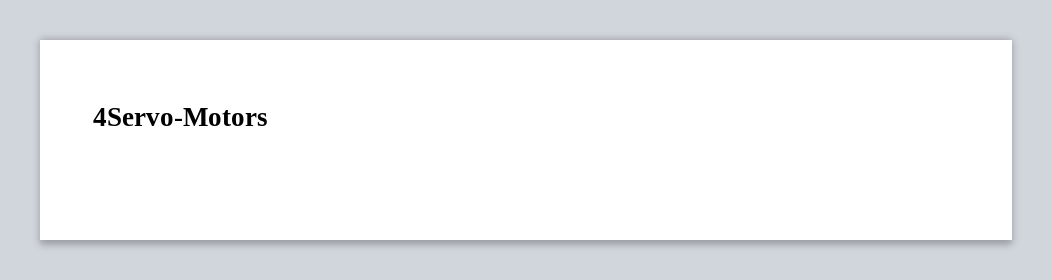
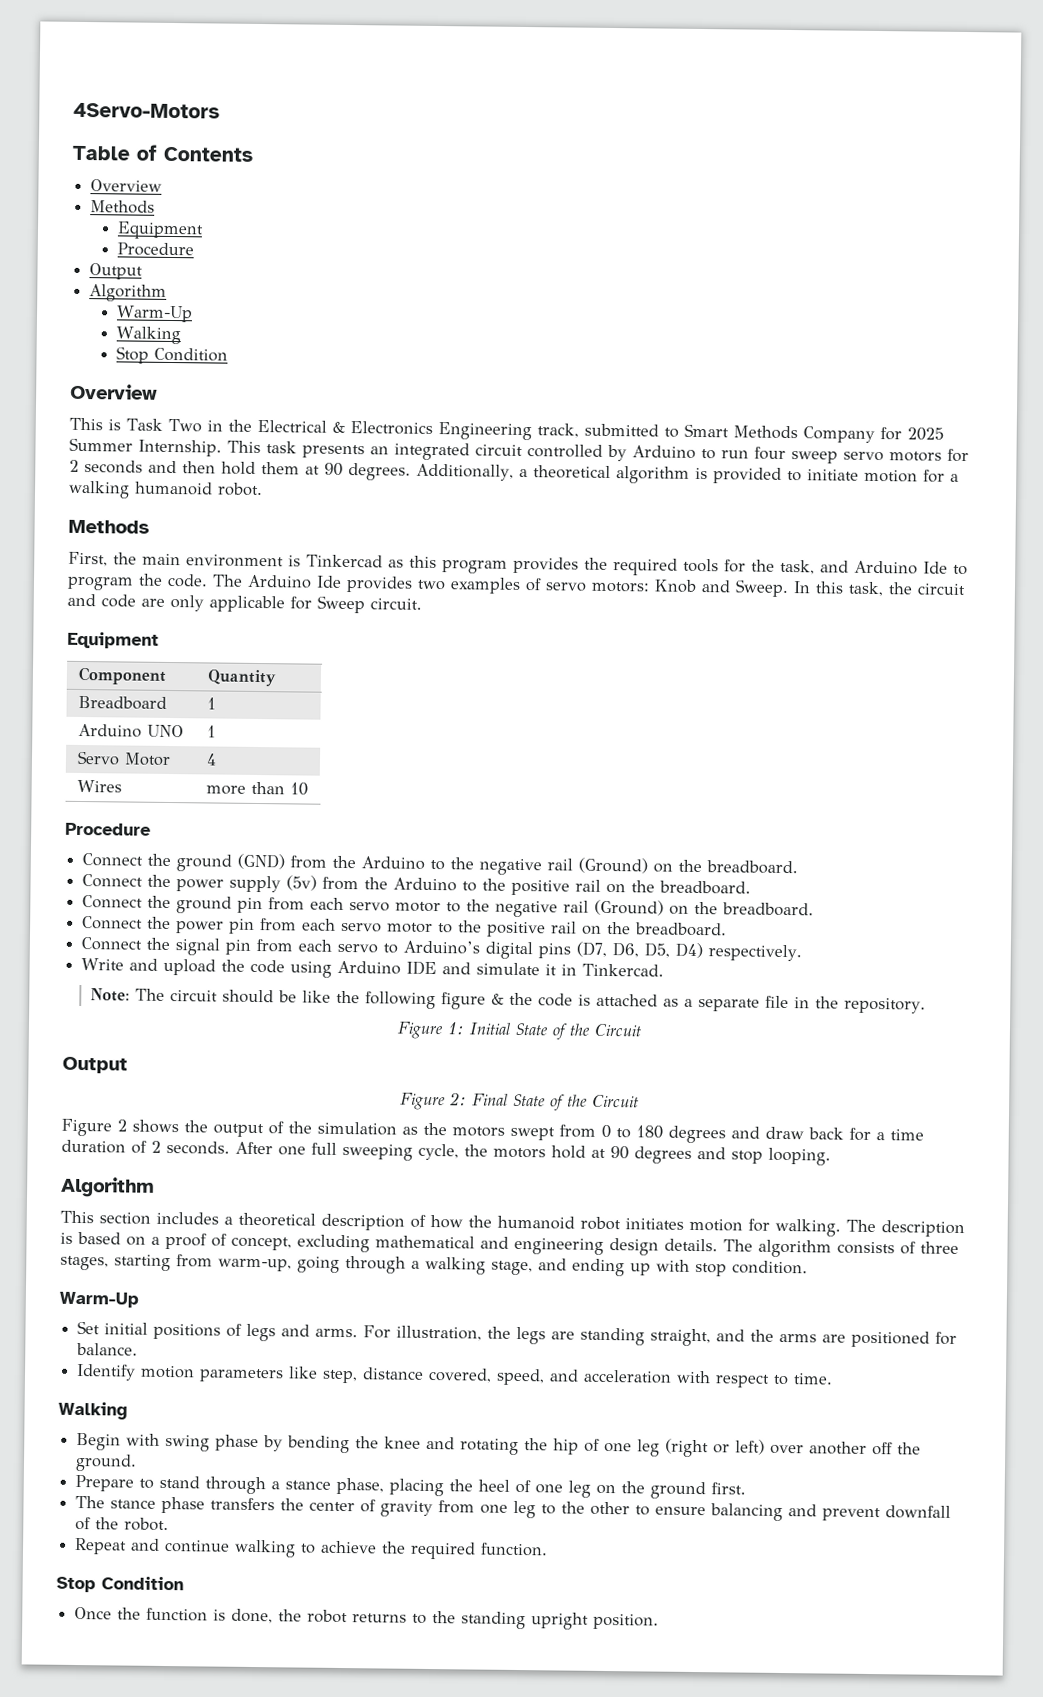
+ Table of Contents
+ Overview
+ Methods
+ Equipment
+ Procedure
+ Output
+ Algorithm
+ Warm-Up
+ Walking
+ Stop Condition
+ Overview
+ This is Task Two in the Electrical & Electronics Engineering track, submitted to Smart Methods Company for 2025 Summer Internship. This task presents an integrated circuit controlled by Arduino to run four sweep servo motors for 2 seconds and then hold them at 90 degrees. Additionally, a theoretical algorithm is provided to initiate motion for a walking humanoid robot.
+ Methods
+ First, the main environment is Tinkercad as this program provides the required tools for the task, and Arduino Ide to program the code. The Arduino Ide provides two examples of servo motors: Knob and Sweep. In this task, the circuit and code are only applicable for Sweep circuit.
+ Equipment
+ Component | Quantity
+ Breadboard | 1
+ Arduino UNO | 1
+ Servo Motor | 4
+ Wires | more than 10
+ Procedure
+ Connect the ground (GND) from the Arduino to the negative rail (Ground) on the breadboard.
+ Connect the power supply (5v) from the Arduino to the positive rail on the breadboard.
+ Connect the ground pin from each servo motor to the negative rail (Ground) on the breadboard.
+ Connect the power pin from each servo motor to the positive rail on the breadboard.
+ Connect the signal pin from each servo to Arduino’s digital pins (D7, D6, D5, D4) respectively.
+ Write and upload the code using Arduino IDE and simulate it in Tinkercad.
+ Note: The circuit should be like the following figure & the code is attached as a separate file in the repository.
+ Figure 1: Initial State of the Circuit
+ Output
+ Figure 2: Final State of the Circuit
+ Figure 2 shows the output of the simulation as the motors swept from 0 to 180 degrees and draw back for a time duration of 2 seconds. After one full sweeping cycle, the motors hold at 90 degrees and stop looping.
+ Algorithm
+ This section includes a theoretical description of how the humanoid robot initiates motion for walking. The description is based on a proof of concept, excluding mathematical and engineering design details. The algorithm consists of three stages, starting from warm-up, going through a walking stage, and ending up with stop condition.
+ Warm-Up
+ Set initial positions of legs and arms. For illustration, the legs are standing straight, and the arms are positioned for balance.
+ Identify motion parameters like step, distance covered, speed, and acceleration with respect to time.
+ Walking
+ Begin with swing phase by bending the knee and rotating the hip of one leg (right or left) over another off the ground.
+ Prepare to stand through a stance phase, placing the heel of one leg on the ground first.
+ The stance phase transfers the center of gravity from one leg to the other to ensure balancing and prevent downfall of the robot.
+ Repeat and continue walking to achieve the required function.
+ Stop Condition
+ Once the function is done, the robot returns to the standing upright position.

